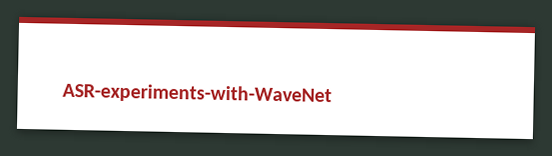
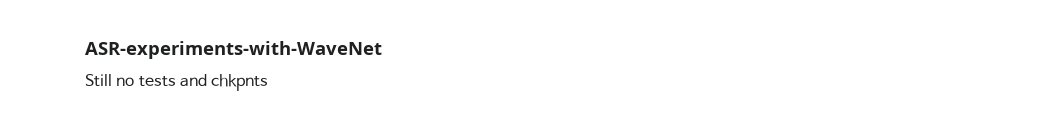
+ Still no tests and chkpnts

